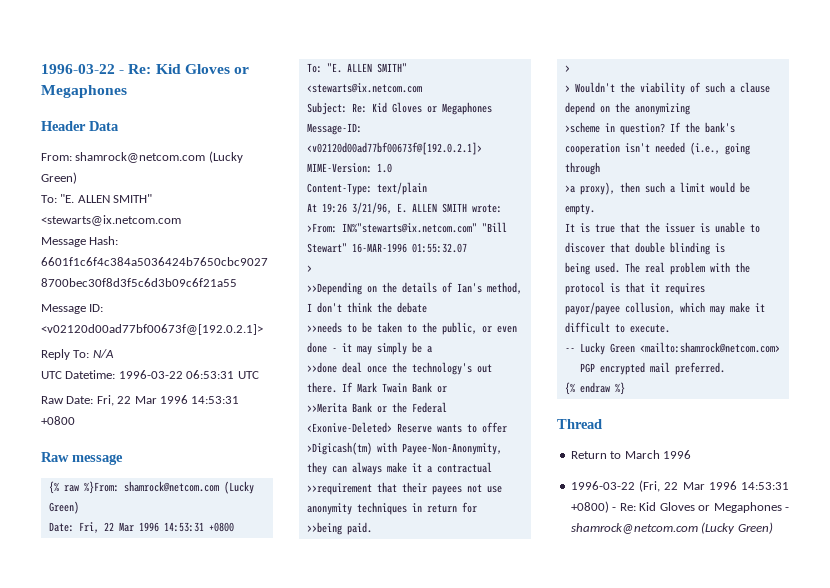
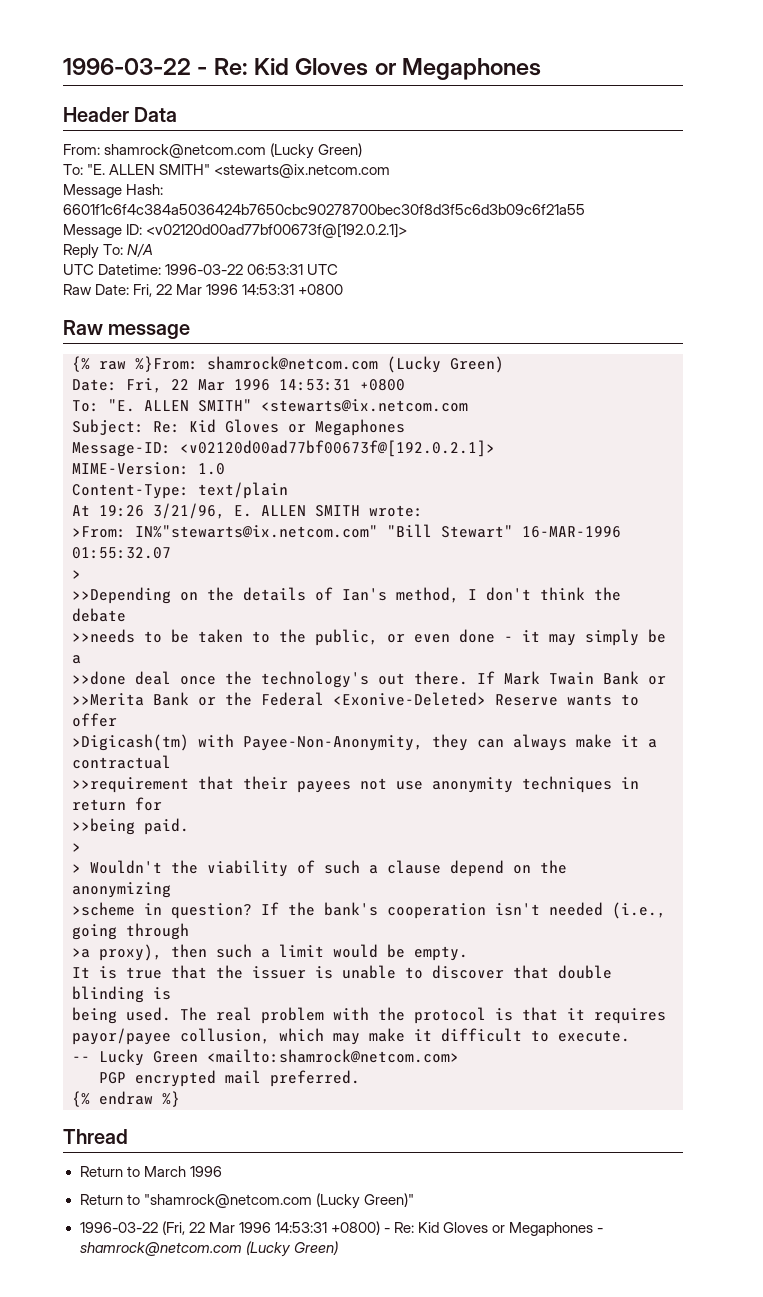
+ Return to "shamrock@netcom.com (Lucky Green)"

